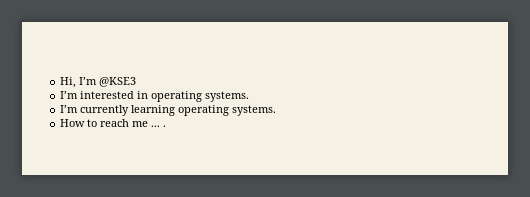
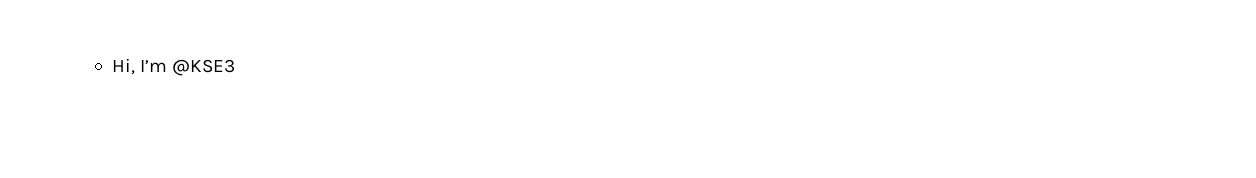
- I’m interested in operating systems.
- I’m currently learning operating systems.
- How to reach me ... .

